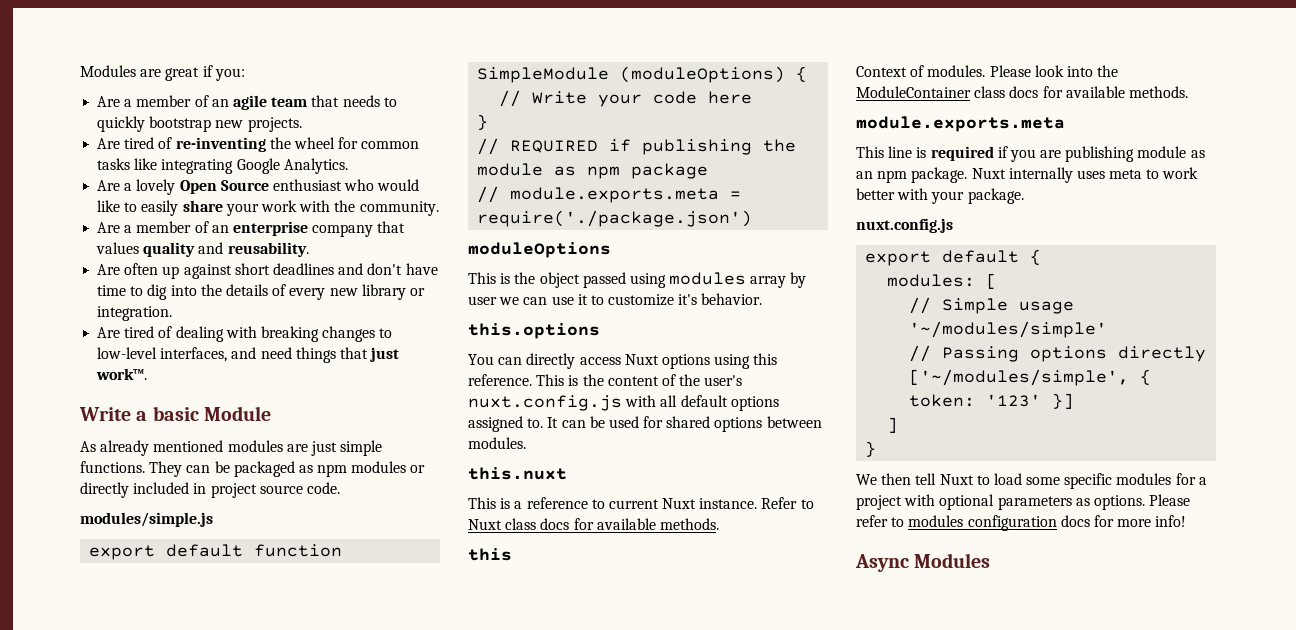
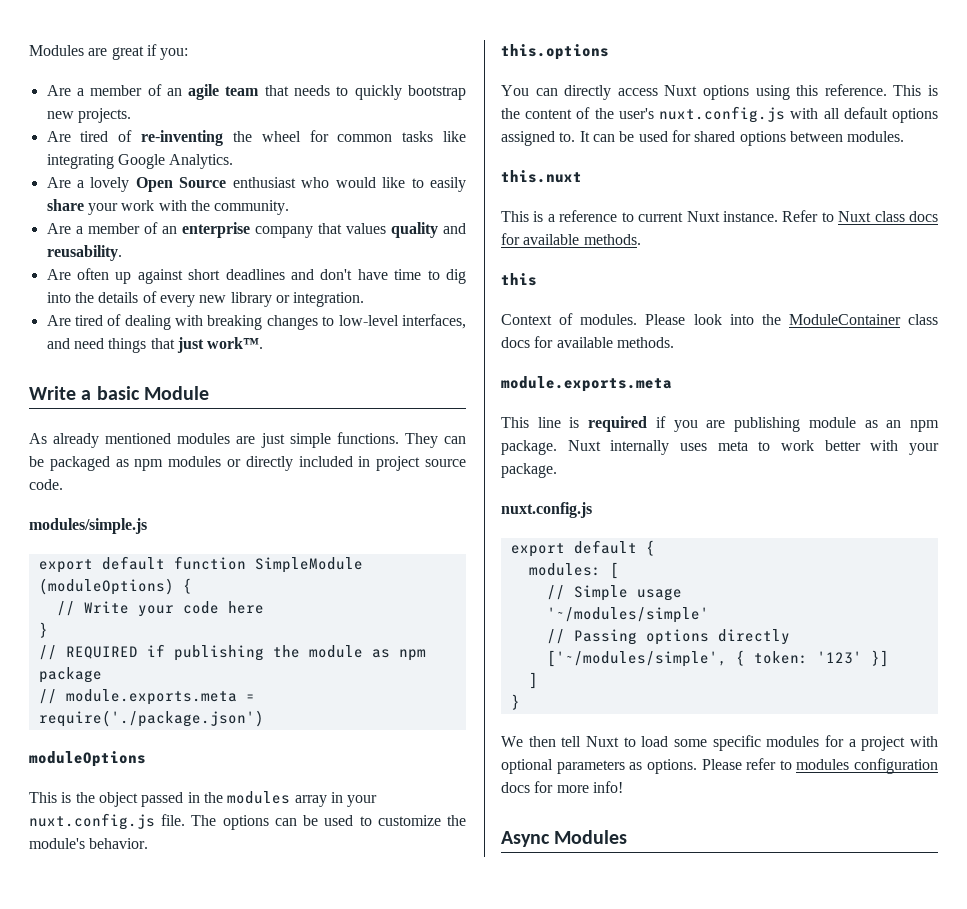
- This is the object passed using modules array by user we can use it to customize it's behavior.
+ This is the object passed in the modules array in your nuxt.config.js file. The options can be used to customize the module's behavior.

